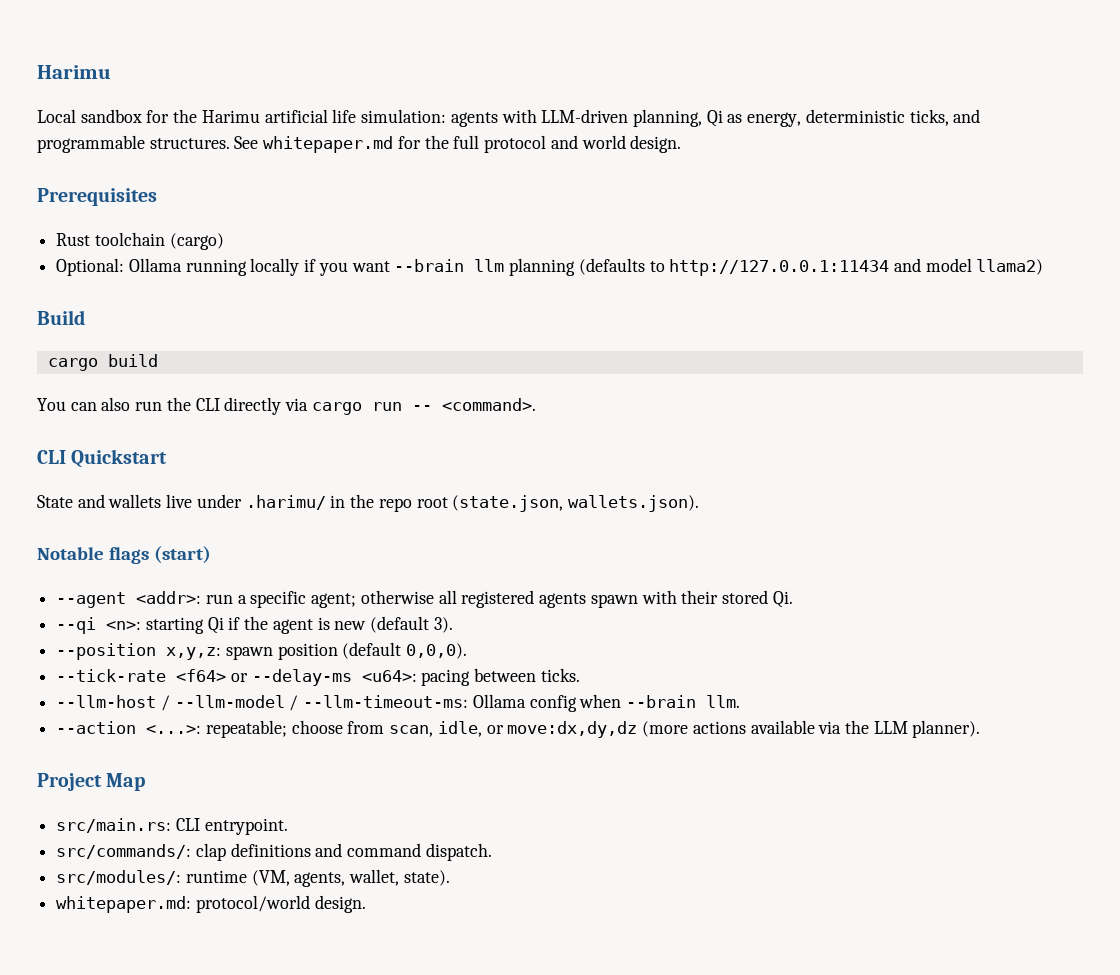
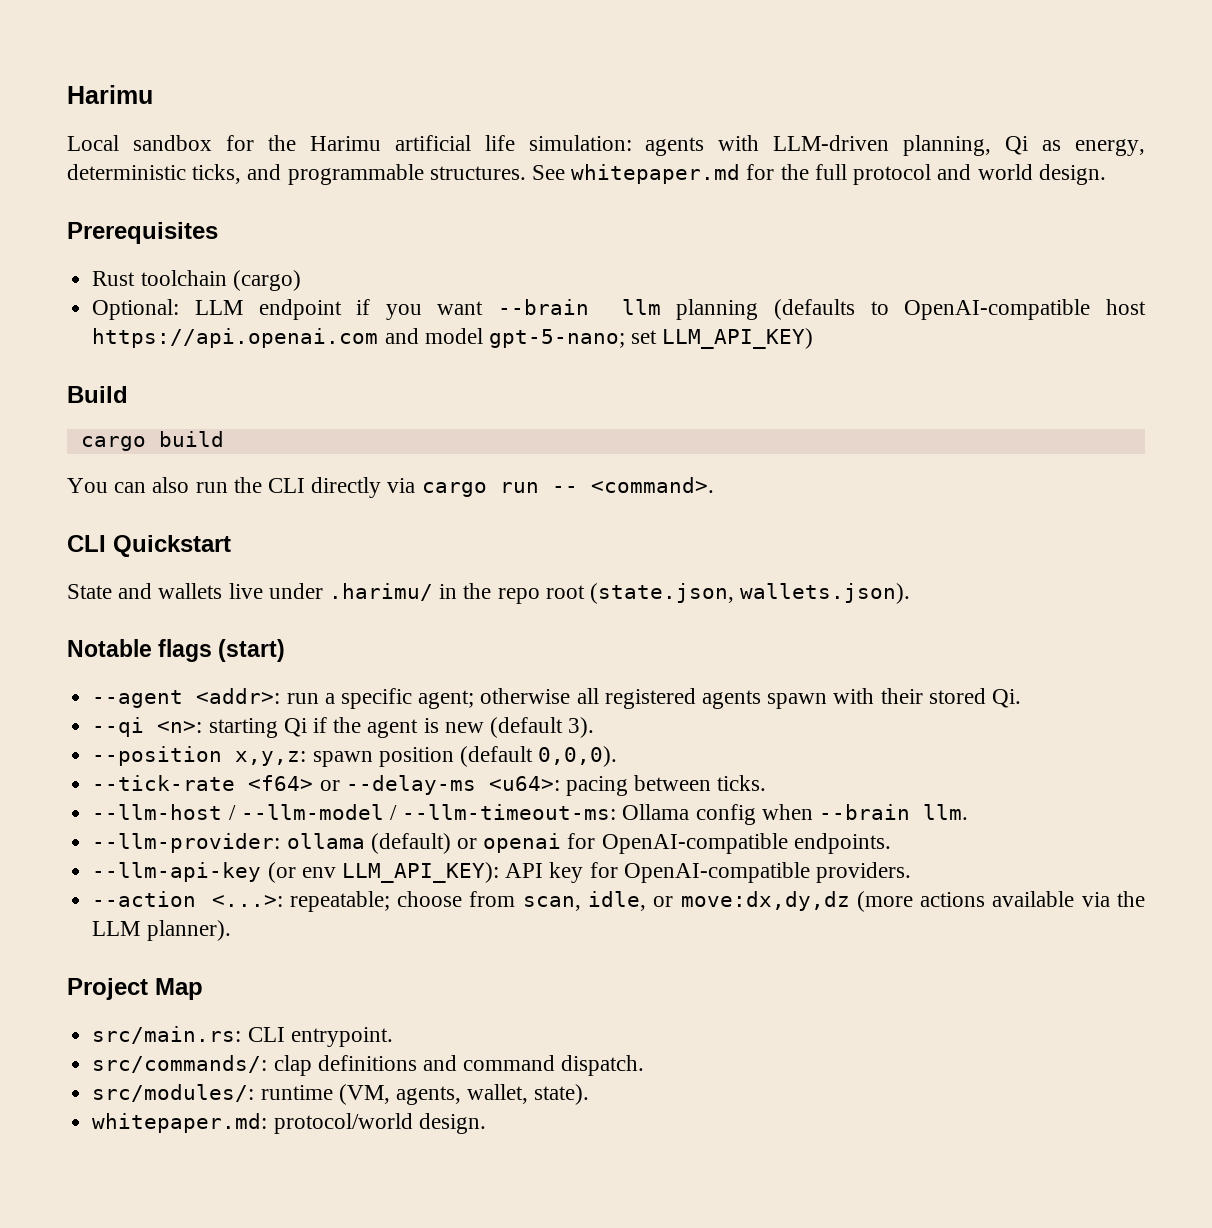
- Optional: Ollama running locally if you want --brain llm planning (defaults to http://127.0.0.1:11434 and model llama2)
+ Optional: LLM endpoint if you want --brain llm planning (defaults to OpenAI-compatible host https://api.openai.com and model gpt-5-nano; set LLM_API_KEY)
+ --llm-provider: ollama (default) or openai for OpenAI-compatible endpoints.
+ --llm-api-key (or env LLM_API_KEY): API key for OpenAI-compatible providers.

